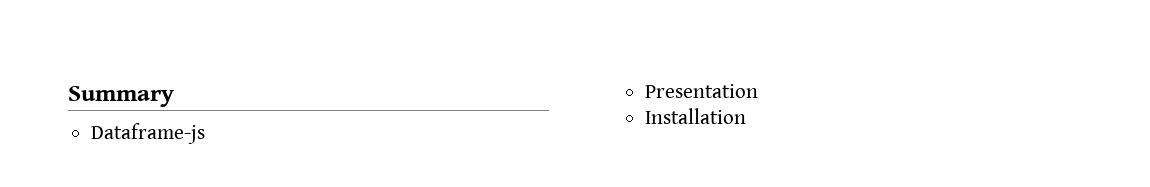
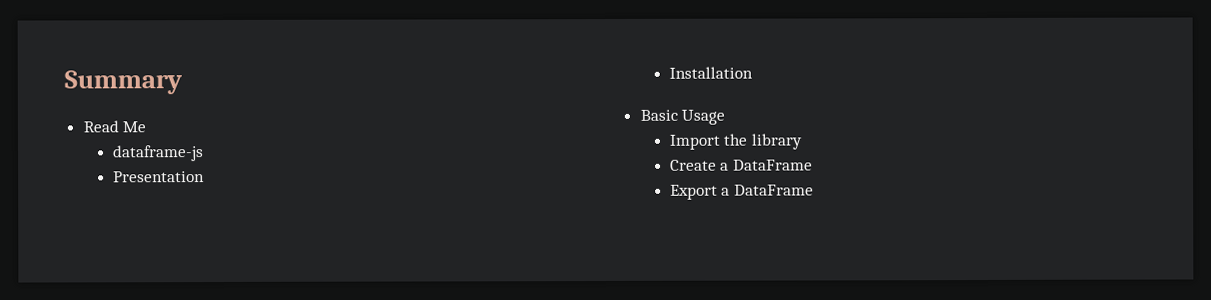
- Dataframe-js
+ Read Me
+ dataframe-js
+ Basic Usage
+ Import the library
+ Create a DataFrame
+ Export a DataFrame

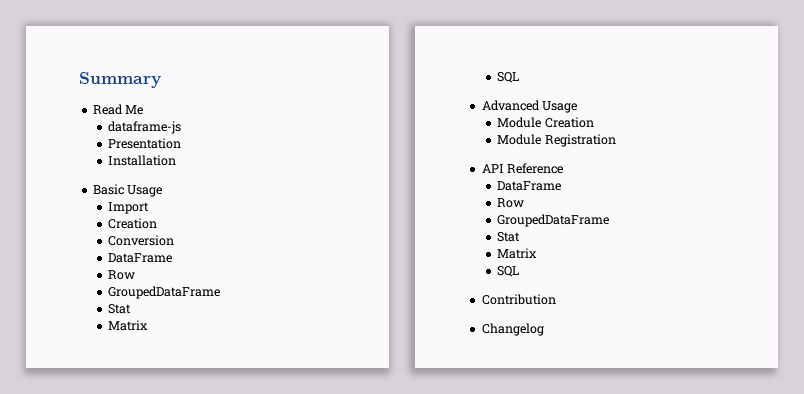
- Import the library
- Create a DataFrame
- Export a DataFrame
+ Import
+ Creation
+ Conversion
+ DataFrame
+ Row
+ GroupedDataFrame
+ Stat
+ Matrix
+ SQL
+ Advanced Usage
+ Module Creation
+ Module Registration
+ API Reference
+ DataFrame
+ Row
+ GroupedDataFrame
+ Stat
+ Matrix
+ SQL
+ Contribution
+ Changelog

